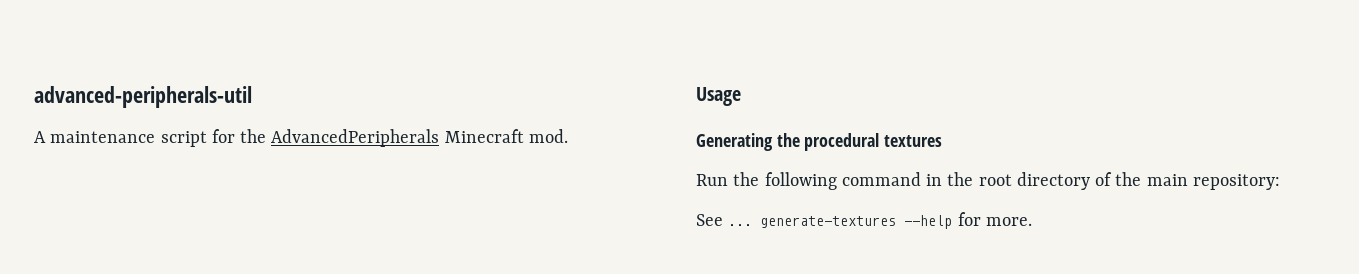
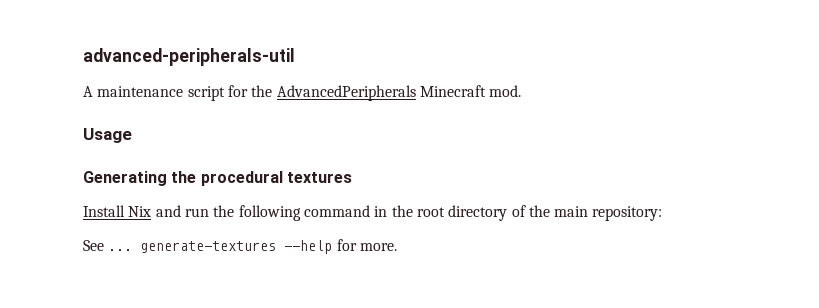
- Run the following command in the root directory of the main repository:
+ Install Nix and run the following command in the root directory of the main repository:

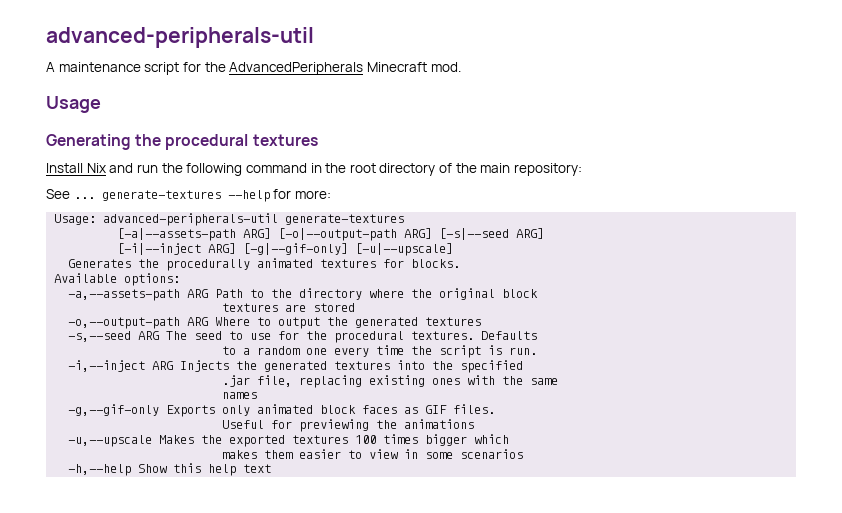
- See ... generate-textures --help for more.
+ See ... generate-textures --help for more:
+ Usage: advanced-peripherals-util generate-textures
+ [-a|--assets-path ARG] [-o|--output-path ARG] [-s|--seed ARG]
+ [-i|--inject ARG] [-g|--gif-only] [-u|--upscale]
+ Generates the procedurally animated textures for blocks.
+ Available options:
+ -a,--assets-path ARG Path to the directory where the original block
+ textures are stored
+ -o,--output-path ARG Where to output the generated textures
+ -s,--seed ARG The seed to use for the procedural textures. Defaults
+ to a random one every time the script is run.
+ -i,--inject ARG Injects the generated textures into the specified
+ .jar file, replacing existing ones with the same
+ names
+ -g,--gif-only Exports only animated block faces as GIF files.
+ Useful for previewing the animations
+ -u,--upscale Makes the exported textures 100 times bigger which
+ makes them easier to view in some scenarios
+ -h,--help Show this help text

